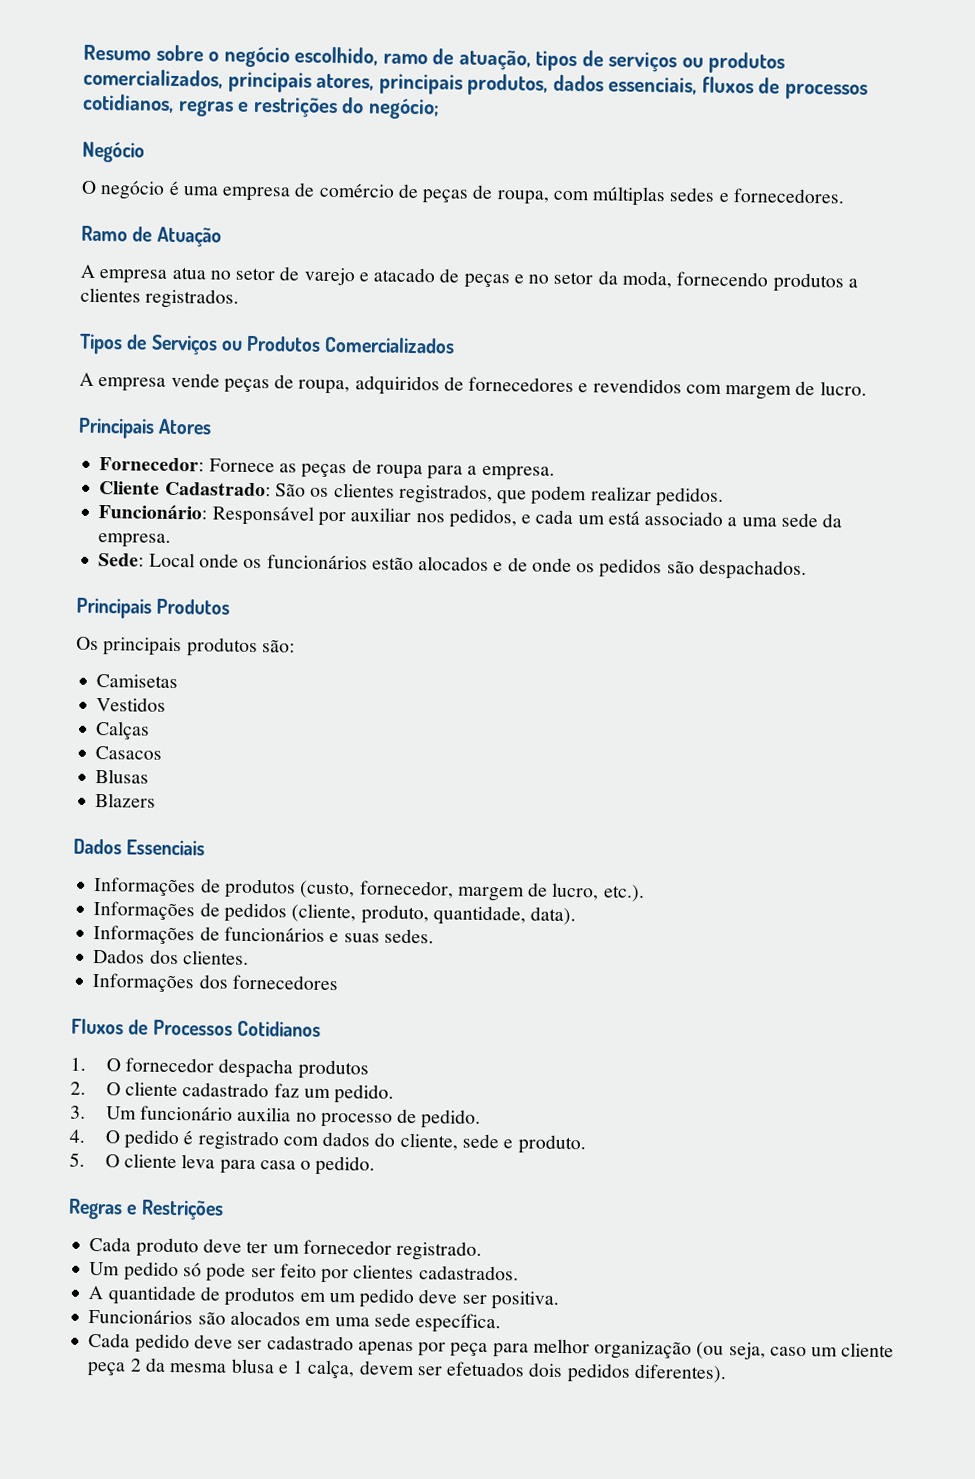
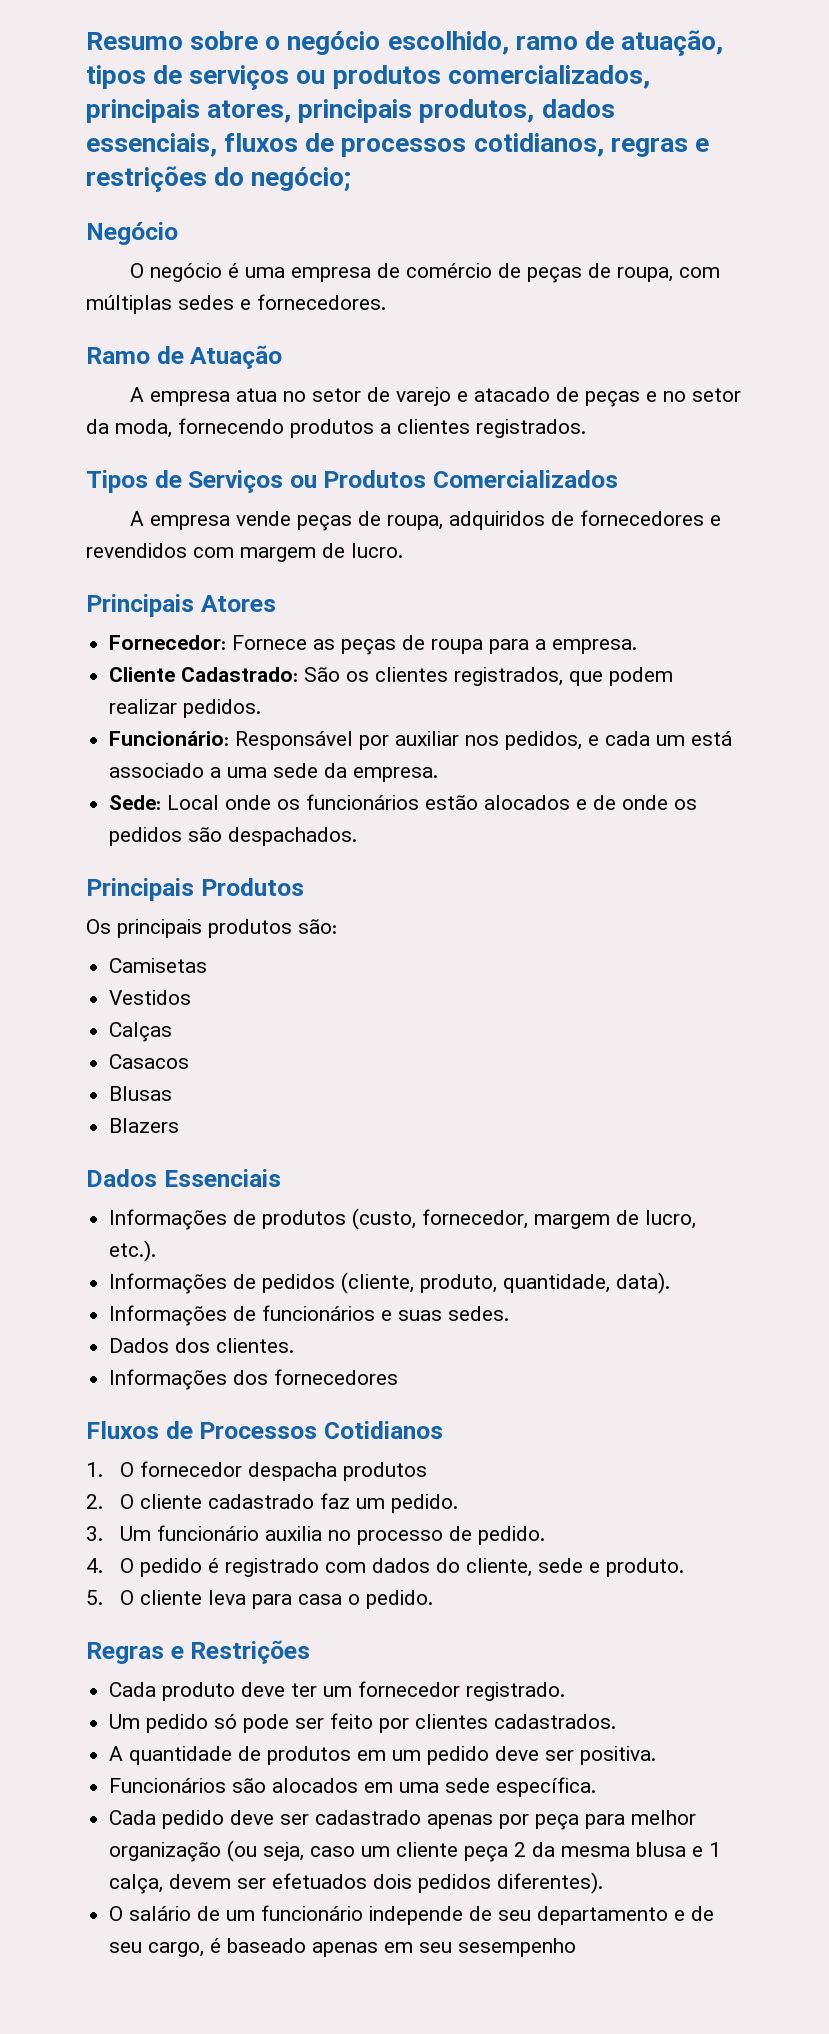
+ O salário de um funcionário independe de seu departamento e de seu cargo, é baseado apenas em seu sesempenho

